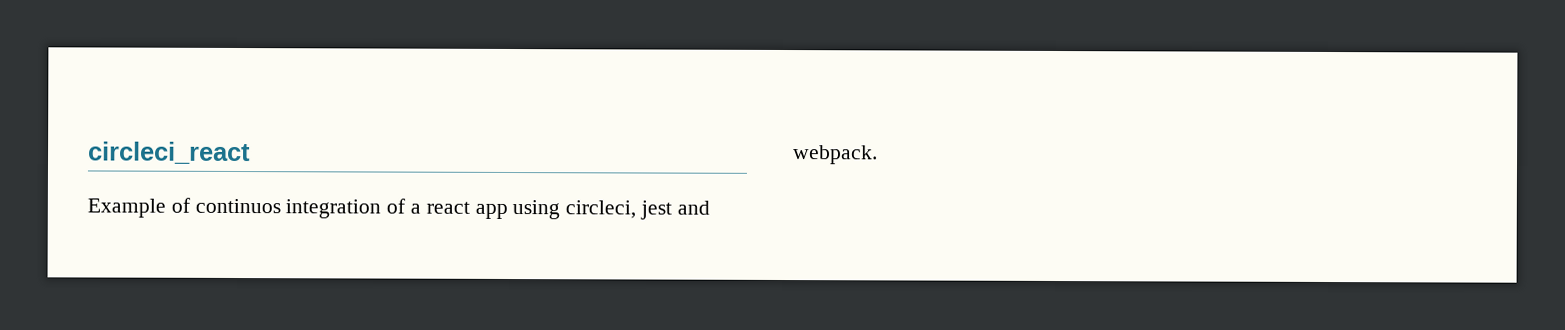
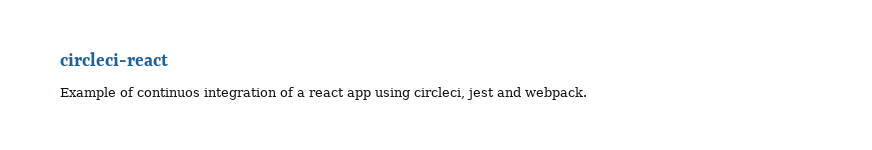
- circleci_react
+ circleci-react

